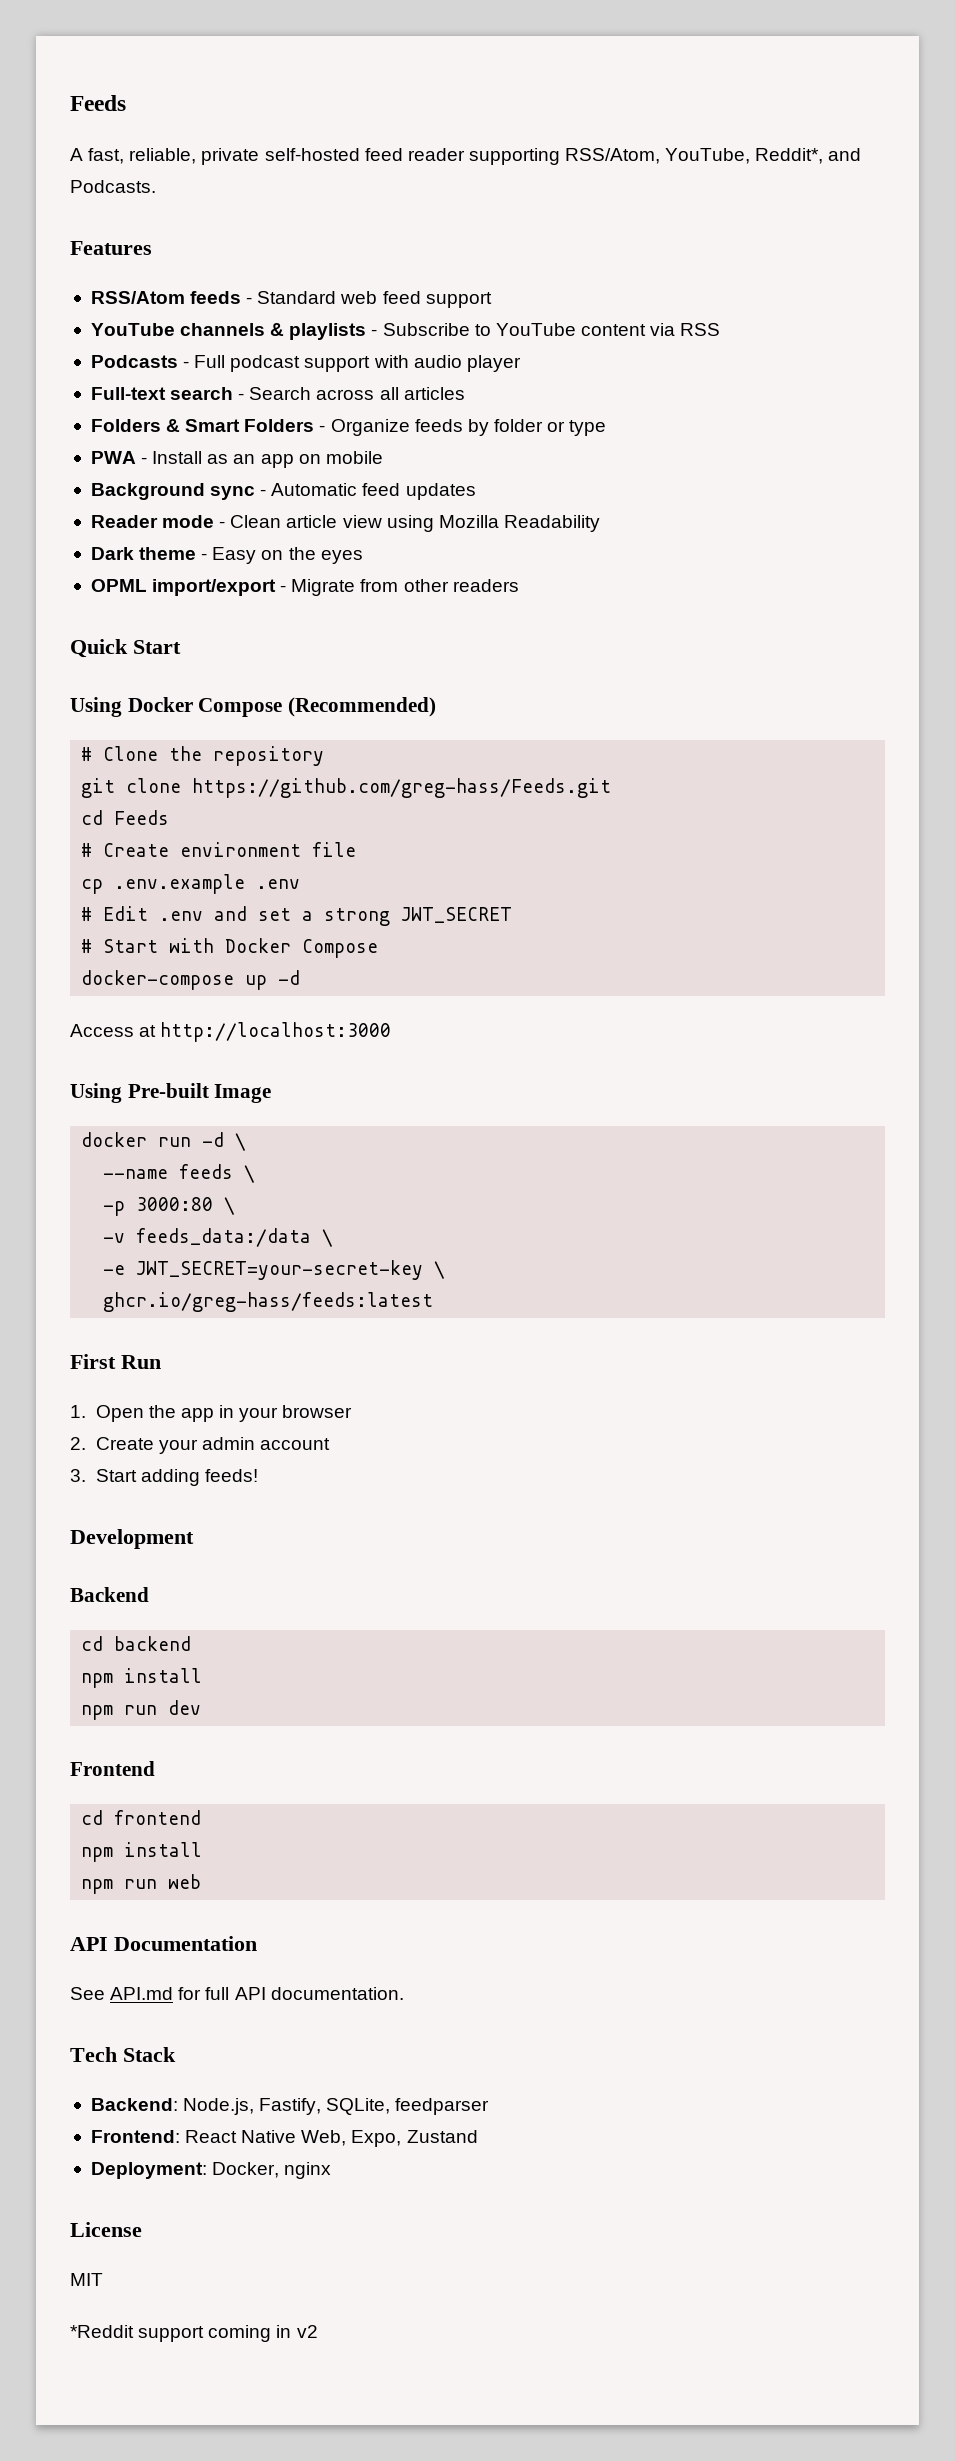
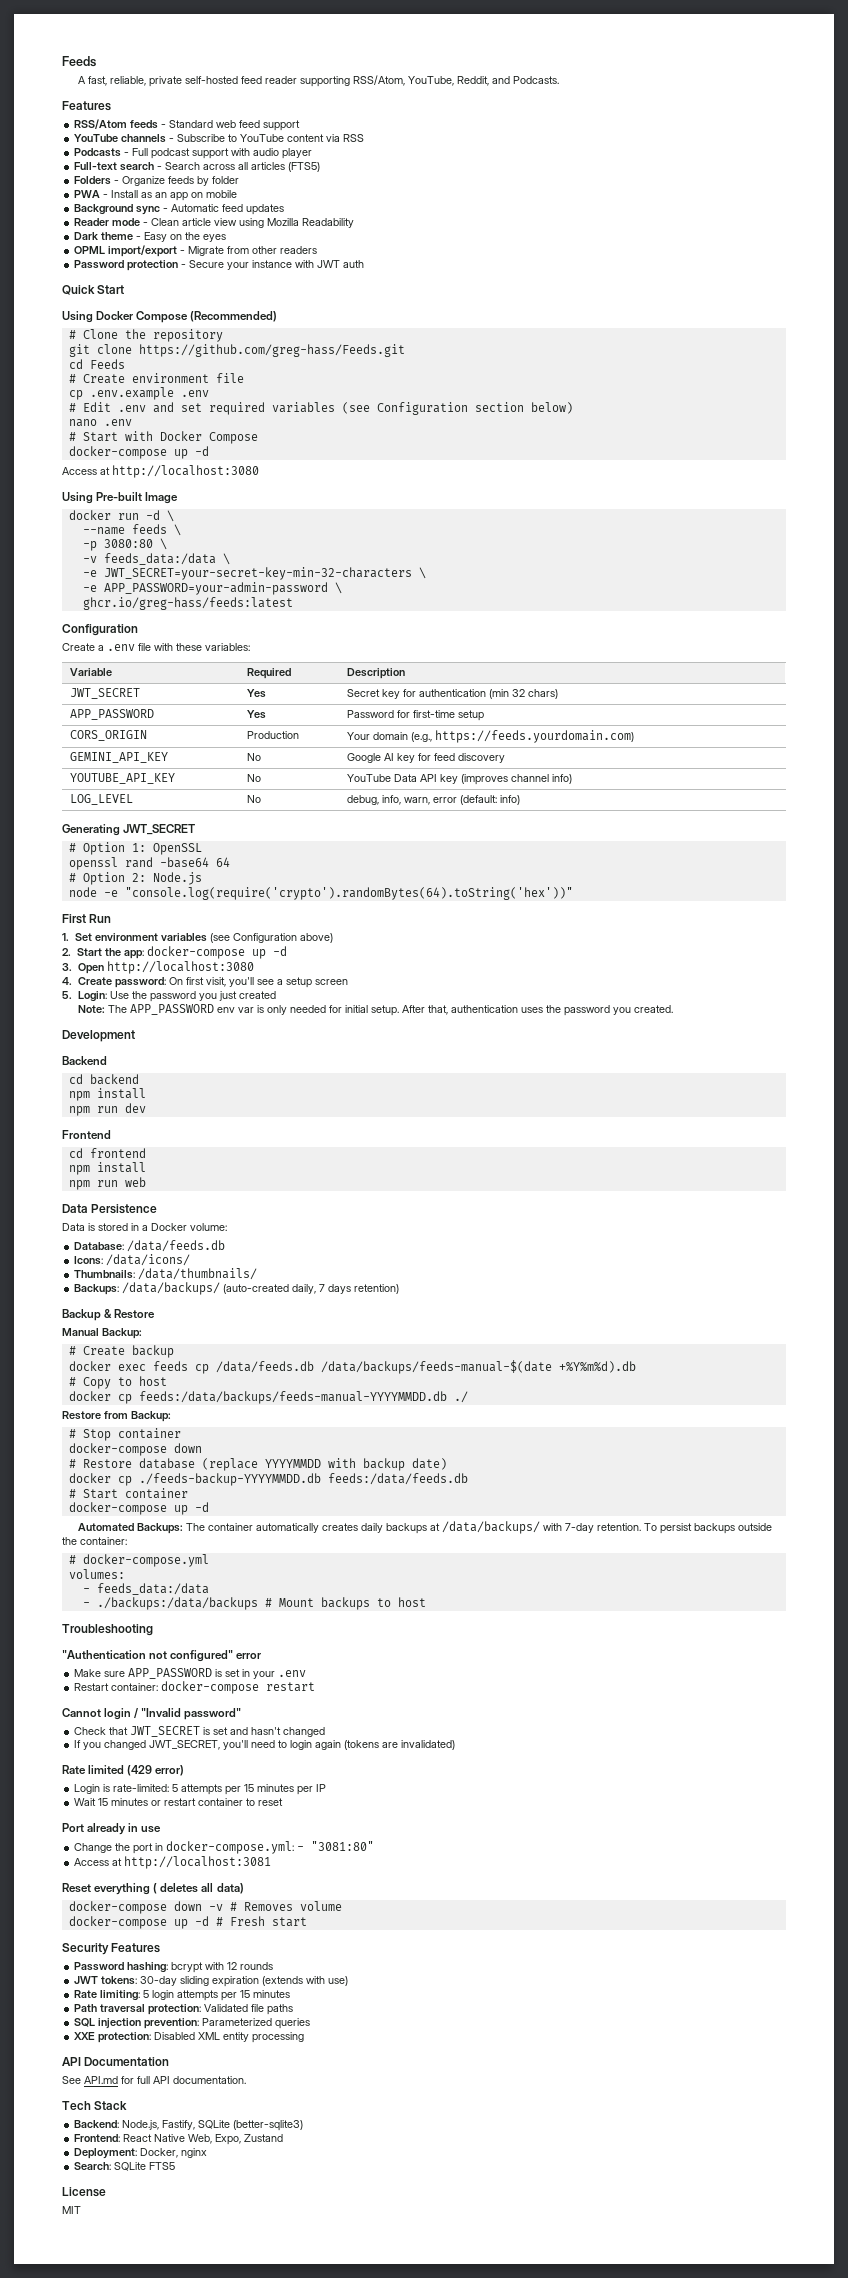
- A fast, reliable, private self-hosted feed reader supporting RSS/Atom, YouTube, Reddit*, and Podcasts.
+ A fast, reliable, private self-hosted feed reader supporting RSS/Atom, YouTube, Reddit, and Podcasts.
- YouTube channels & playlists - Subscribe to YouTube content via RSS
+ YouTube channels - Subscribe to YouTube content via RSS
- Full-text search - Search across all articles
- Folders & Smart Folders - Organize feeds by folder or type
+ Full-text search - Search across all articles (FTS5)
+ Folders - Organize feeds by folder
+ Password protection - Secure your instance with JWT auth
- # Edit .env and set a strong JWT_SECRET
+ # Edit .env and set required variables (see Configuration section below)
+ nano .env
- Access at http://localhost:3000
+ Access at http://localhost:3080
- -p 3000:80 \
+ -p 3080:80 \
- -e JWT_SECRET=your-secret-key \
+ -e JWT_SECRET=your-secret-key-min-32-characters \
+ -e APP_PASSWORD=your-admin-password \
  ghcr.io/greg-hass/feeds:latest
+ Configuration
+ Create a .env file with these variables:
+ Variable | Required | Description
+ JWT_SECRET | Yes | Secret key for authentication (min 32 chars)
+ APP_PASSWORD | Yes | Password for first-time setup
+ CORS_ORIGIN | Production | Your domain (e.g., https://feeds.yourdomain.com)
+ GEMINI_API_KEY | No | Google AI key for feed discovery
+ YOUTUBE_API_KEY | No | YouTube Data API key (improves channel info)
+ LOG_LEVEL | No | debug, info, warn, error (default: info)
+ Generating JWT_SECRET
+ # Option 1: OpenSSL
+ openssl rand -base64 64
+ # Option 2: Node.js
+ node -e "console.log(require('crypto').randomBytes(64).toString('hex'))"
  First Run
- 1. Open the app in your browser
- 2. Create your admin account
- 3. Start adding feeds!
+ 1. Set environment variables (see Configuration above)
+ 2. Start the app: docker-compose up -d
+ 3. Open http://localhost:3080
+ 4. Create password: On first visit, you'll see a setup screen
+ 5. Login: Use the password you just created
+ Note: The APP_PASSWORD env var is only needed for initial setup. After that, authentication uses the password you created.
+ Data Persistence
+ Data is stored in a Docker volume:
+ Database: /data/feeds.db
+ Icons: /data/icons/
+ Thumbnails: /data/thumbnails/
+ Backups: /data/backups/ (auto-created daily, 7 days retention)
+ Backup & Restore
+ Manual Backup:
+ # Create backup
+ docker exec feeds cp /data/feeds.db /data/backups/feeds-manual-$(date +%Y%m%d).db
+ # Copy to host
+ docker cp feeds:/data/backups/feeds-manual-YYYYMMDD.db ./
+ Restore from Backup:
+ # Stop container
+ docker-compose down
+ # Restore database (replace YYYYMMDD with backup date)
+ docker cp ./feeds-backup-YYYYMMDD.db feeds:/data/feeds.db
+ # Start container
+ docker-compose up -d
+ Automated Backups: The container automatically creates daily backups at /data/backups/ with 7-day retention. To persist backups outside the container:
+ # docker-compose.yml
+ volumes:
+ - feeds_data:/data
+ - ./backups:/data/backups # Mount backups to host
+ Troubleshooting
+ "Authentication not configured" error
+ Make sure APP_PASSWORD is set in your .env
+ Restart container: docker-compose restart
+ Cannot login / "Invalid password"
+ Check that JWT_SECRET is set and hasn't changed
+ If you changed JWT_SECRET, you'll need to login again (tokens are invalidated)
+ Rate limited (429 error)
+ Login is rate-limited: 5 attempts per 15 minutes per IP
+ Wait 15 minutes or restart container to reset
+ Port already in use
+ Change the port in docker-compose.yml: - "3081:80"
+ Access at http://localhost:3081
+ Reset everything ( deletes all data)
+ docker-compose down -v # Removes volume
+ docker-compose up -d # Fresh start
+ Security Features
+ Password hashing: bcrypt with 12 rounds
+ JWT tokens: 30-day sliding expiration (extends with use)
+ Rate limiting: 5 login attempts per 15 minutes
+ Path traversal protection: Validated file paths
+ SQL injection prevention: Parameterized queries
+ XXE protection: Disabled XML entity processing
- Backend: Node.js, Fastify, SQLite, feedparser
+ Backend: Node.js, Fastify, SQLite (better-sqlite3)
+ Search: SQLite FTS5
- *Reddit support coming in v2

